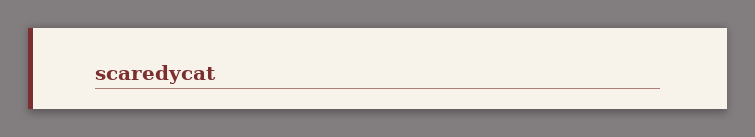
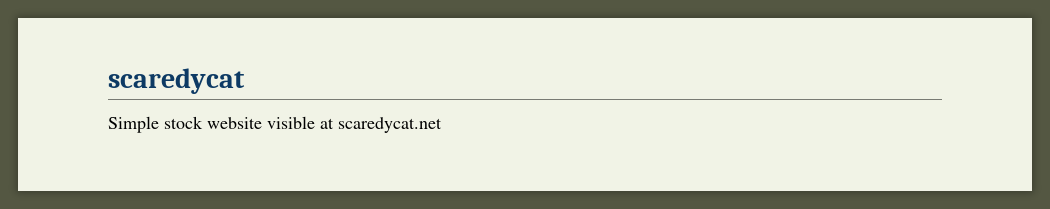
+ Simple stock website visible at scaredycat.net

